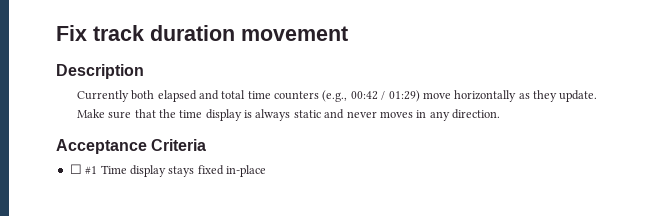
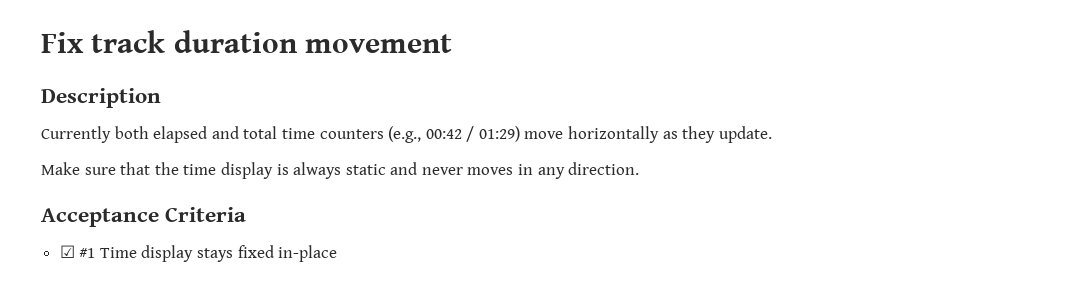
- ☐ #1 Time display stays fixed in-place
+ ☑ #1 Time display stays fixed in-place

